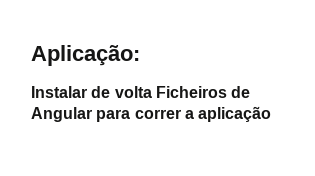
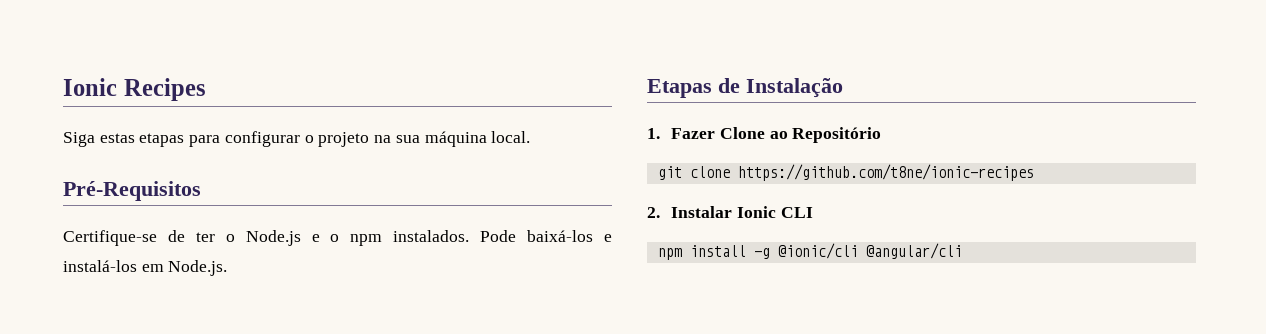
- Aplicação:
- Instalar de volta Ficheiros de Angular para correr a aplicação
+ Ionic Recipes
+ Siga estas etapas para configurar o projeto na sua máquina local.
+ Pré-Requisitos
+ Certifique-se de ter o Node.js e o npm instalados. Pode baixá-los e instalá-los em Node.js.
+ Etapas de Instalação
+ 1. Fazer Clone ao Repositório
+ git clone https://github.com/t8ne/ionic-recipes
+ 2. Instalar Ionic CLI
+ npm install -g @ionic/cli @angular/cli

